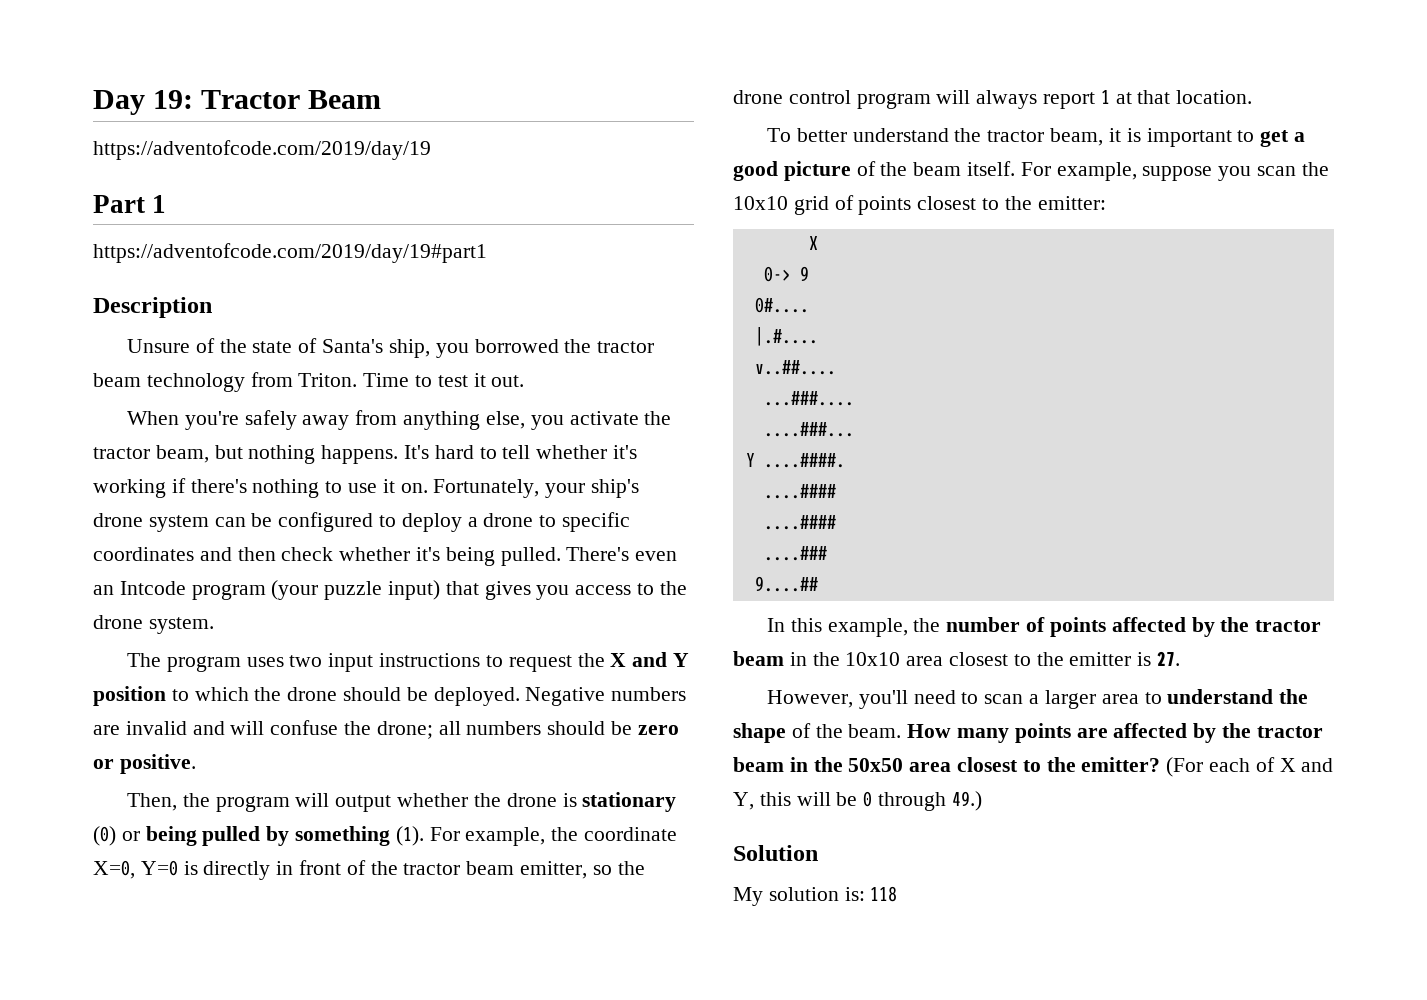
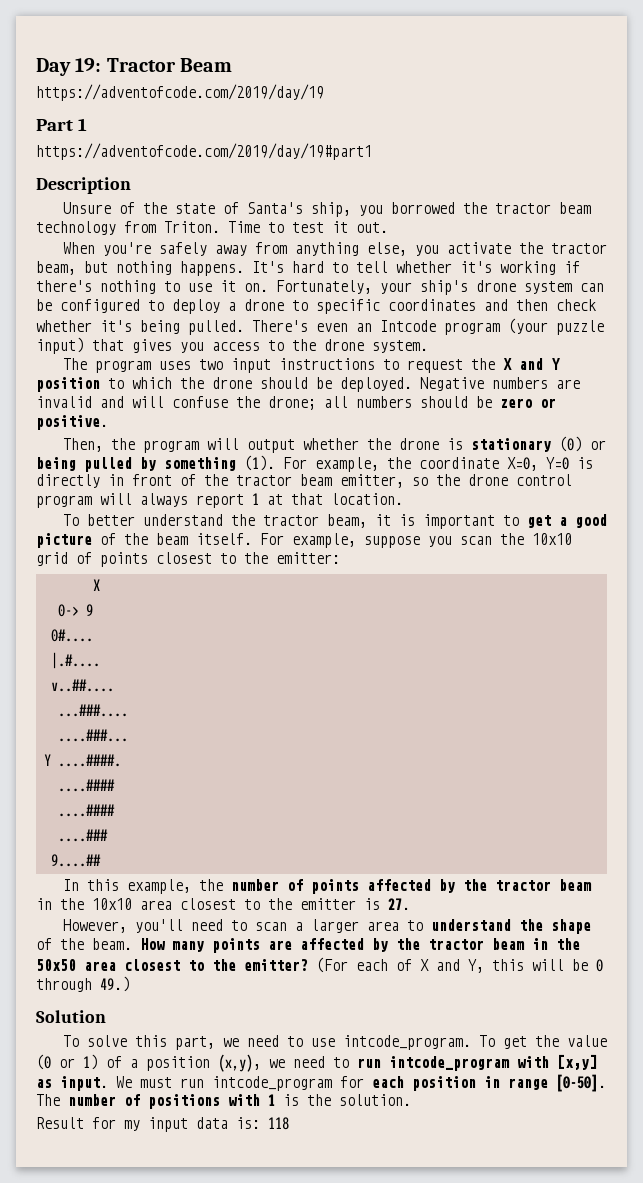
- My solution is: 118
+ To solve this part, we need to use intcode_program. To get the value (0 or 1) of a position (x,y), we need to run intcode_program with [x,y] as input. We must run intcode_program for each position in range [0-50]. The number of positions with 1 is the solution.
+ Result for my input data is: 118

